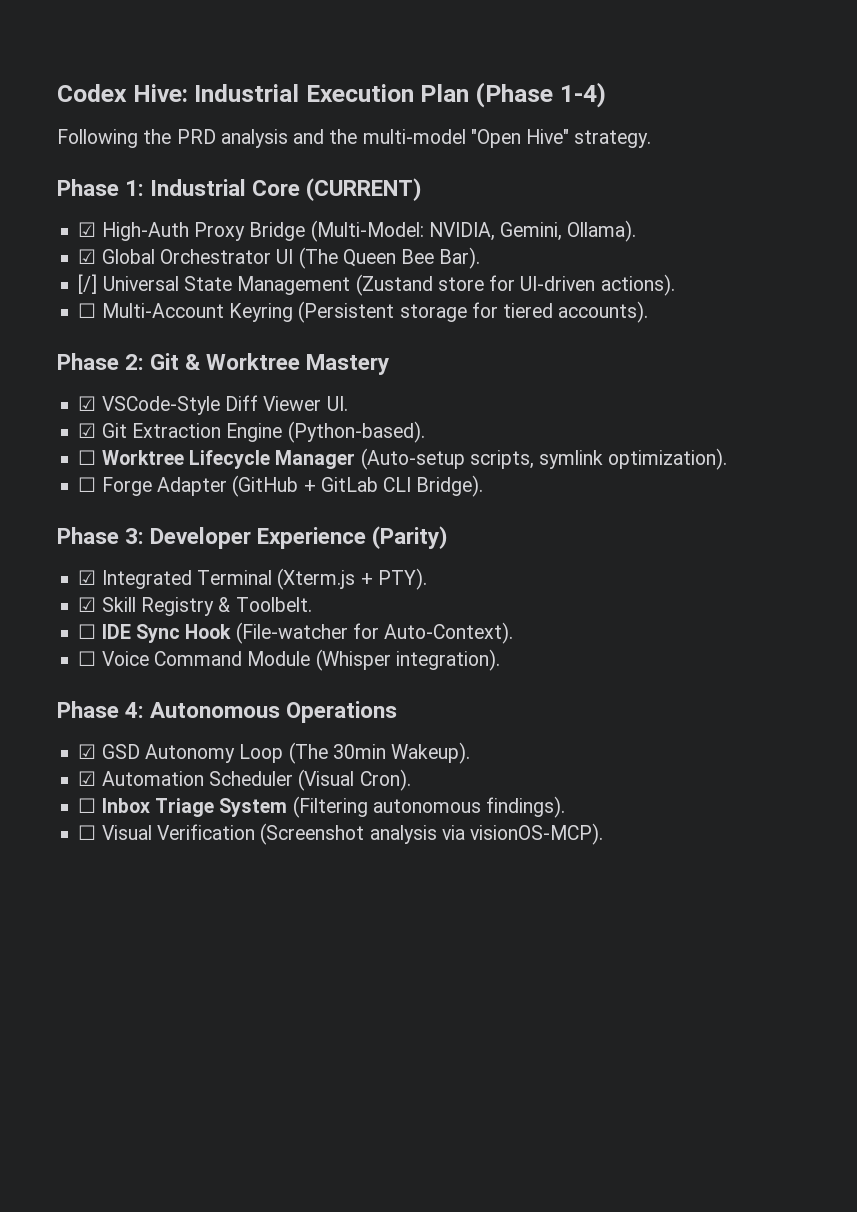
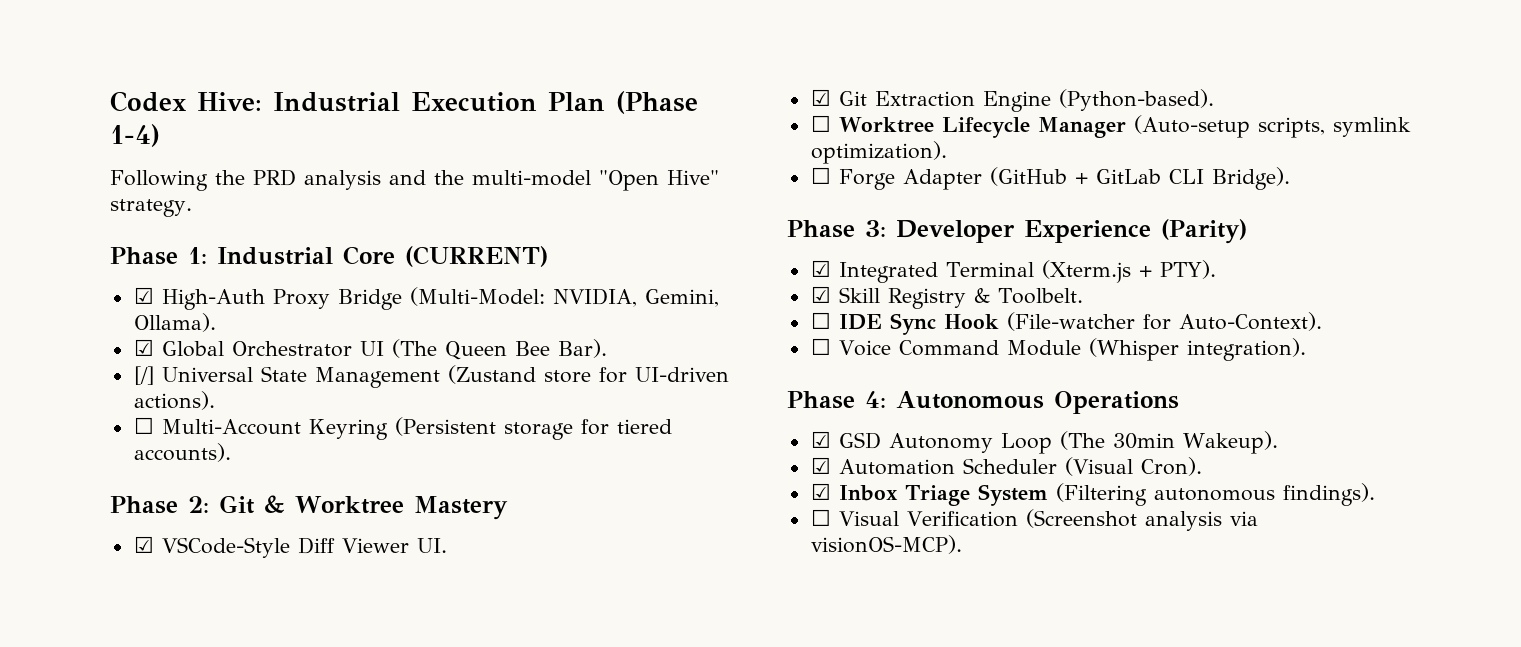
- ☐ Inbox Triage System (Filtering autonomous findings).
+ ☑ Inbox Triage System (Filtering autonomous findings).

